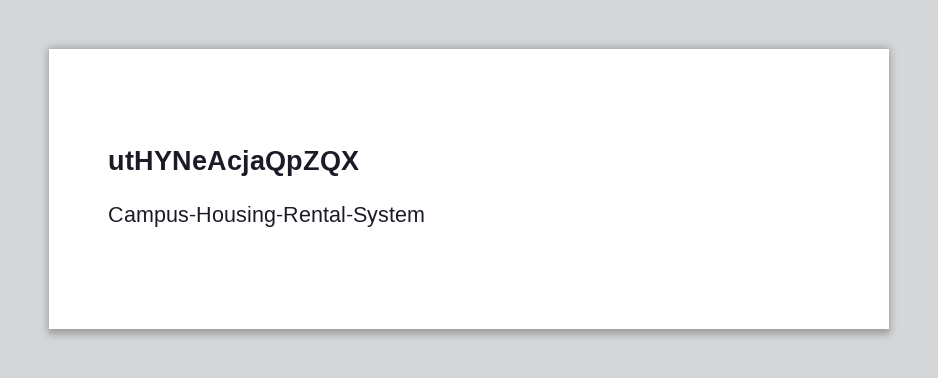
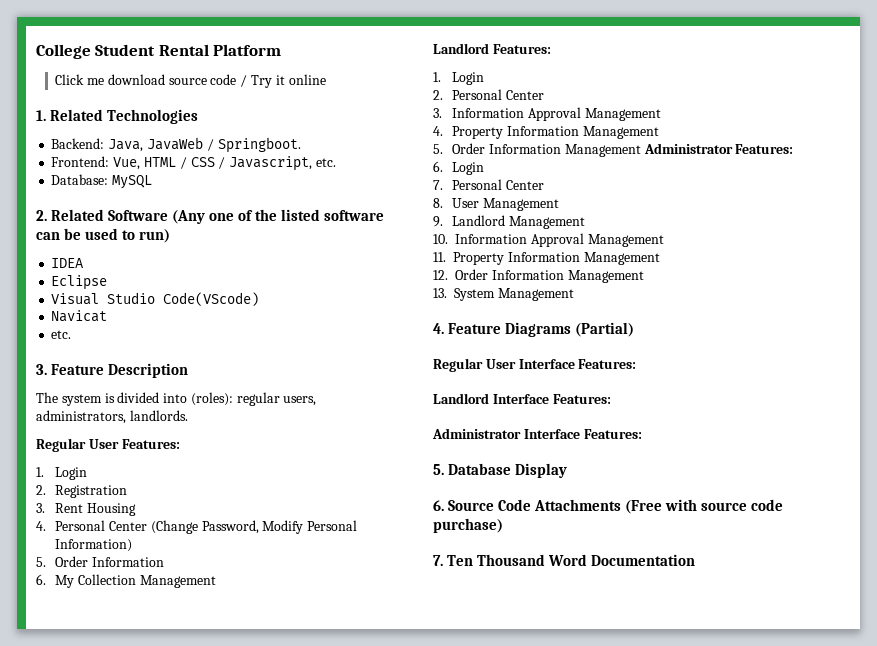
- utHYNeAcjaQpZQX
- Campus-Housing-Rental-System
+ College Student Rental Platform
+ Click me download source code / Try it online
+ 1. Related Technologies
+ Backend: Java, JavaWeb / Springboot.
+ Frontend: Vue, HTML / CSS / Javascript, etc.
+ Database: MySQL
+ 2. Related Software (Any one of the listed software can be used to run)
+ IDEA
+ Eclipse
+ Visual Studio Code(VScode)
+ Navicat
+ etc.
+ 3. Feature Description
+ The system is divided into (roles): regular users, administrators, landlords.
+ Regular User Features:
+ 1. Login
+ 2. Registration
+ 3. Rent Housing
+ 4. Personal Center (Change Password, Modify Personal Information)
+ 5. Order Information
+ 6. My Collection Management
+ Landlord Features:
+ 1. Login
+ 2. Personal Center
+ 3. Information Approval Management
+ 4. Property Information Management
+ 5. Order Information Management Administrator Features:
+ 6. Login
+ 7. Personal Center
+ 8. User Management
+ 9. Landlord Management
+ 10. Information Approval Management
+ 11. Property Information Management
+ 12. Order Information Management
+ 13. System Management
+ 4. Feature Diagrams (Partial)
+ Regular User Interface Features:
+ Landlord Interface Features:
+ Administrator Interface Features:
+ 5. Database Display
+ 6. Source Code Attachments (Free with source code purchase)
+ 7. Ten Thousand Word Documentation

